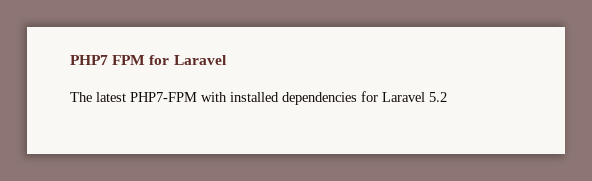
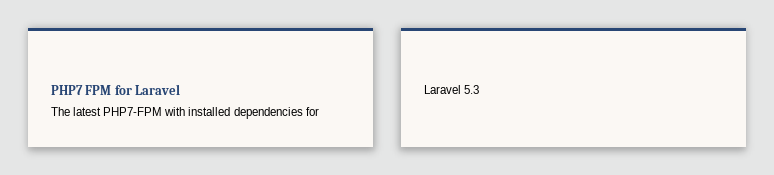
- The latest PHP7-FPM with installed dependencies for Laravel 5.2
+ The latest PHP7-FPM with installed dependencies for Laravel 5.3

